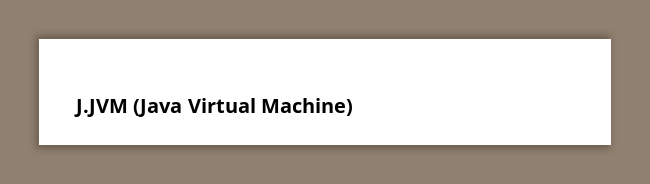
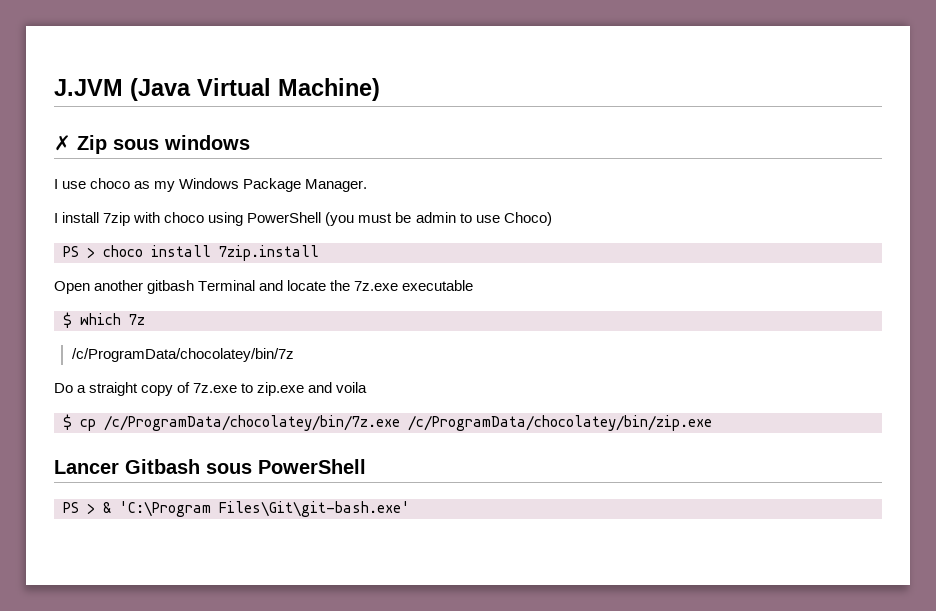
+ ✗ Zip sous windows
+ I use choco as my Windows Package Manager.
+ I install 7zip with choco using PowerShell (you must be admin to use Choco)
+ PS > choco install 7zip.install
+ Open another gitbash Terminal and locate the 7z.exe executable
+ $ which 7z
+ /c/ProgramData/chocolatey/bin/7z
+ Do a straight copy of 7z.exe to zip.exe and voila
+ $ cp /c/ProgramData/chocolatey/bin/7z.exe /c/ProgramData/chocolatey/bin/zip.exe
+ Lancer Gitbash sous PowerShell
+ PS > & 'C:\Program Files\Git\git-bash.exe'

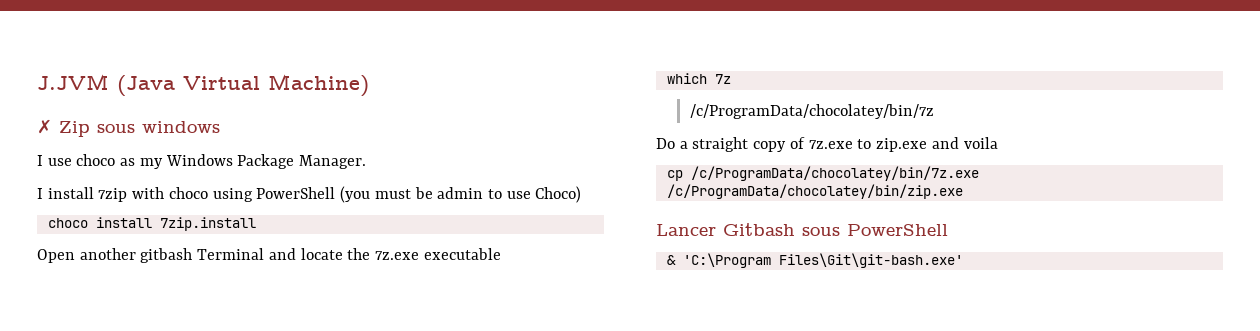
- PS > choco install 7zip.install
+ choco install 7zip.install
- $ which 7z
+ which 7z
- $ cp /c/ProgramData/chocolatey/bin/7z.exe /c/ProgramData/chocolatey/bin/zip.exe
+ cp /c/ProgramData/chocolatey/bin/7z.exe /c/ProgramData/chocolatey/bin/zip.exe
- PS > & 'C:\Program Files\Git\git-bash.exe'
+ & 'C:\Program Files\Git\git-bash.exe'

